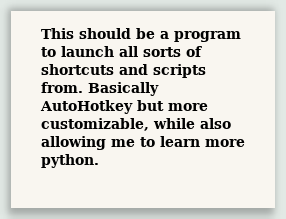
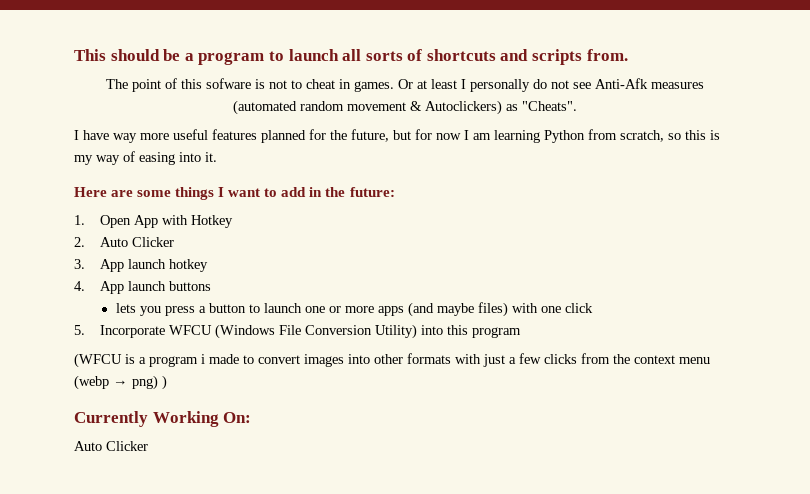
- This should be a program to launch all sorts of shortcuts and scripts from. Basically AutoHotkey but more customizable, while also allowing me to learn more python.
+ This should be a program to launch all sorts of shortcuts and scripts from.
+ The point of this sofware is not to cheat in games. Or at least I personally do not see Anti-Afk measures (automated random movement & Autoclickers) as "Cheats".
+ I have way more useful features planned for the future, but for now I am learning Python from scratch, so this is my way of easing into it.
+ Here are some things I want to add in the future:
+ 1. Open App with Hotkey
+ 2. Auto Clicker
+ 3. App launch hotkey
+ 4. App launch buttons
+ lets you press a button to launch one or more apps (and maybe files) with one click
+ 5. Incorporate WFCU (Windows File Conversion Utility) into this program
+ (WFCU is a program i made to convert images into other formats with just a few clicks from the context menu (webp → png) )
+ Currently Working On:
+ Auto Clicker

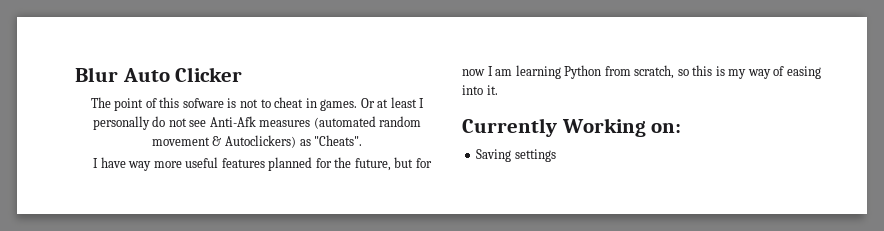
- This should be a program to launch all sorts of shortcuts and scripts from.
+ Blur Auto Clicker
- Here are some things I want to add in the future:
- 1. Open App with Hotkey
- 2. Auto Clicker
- 3. App launch hotkey
- 4. App launch buttons
- lets you press a button to launch one or more apps (and maybe files) with one click
- 5. Incorporate WFCU (Windows File Conversion Utility) into this program
- (WFCU is a program i made to convert images into other formats with just a few clicks from the context menu (webp → png) )
- Currently Working On:
- Auto Clicker
+ Currently Working on:
+ Saving settings

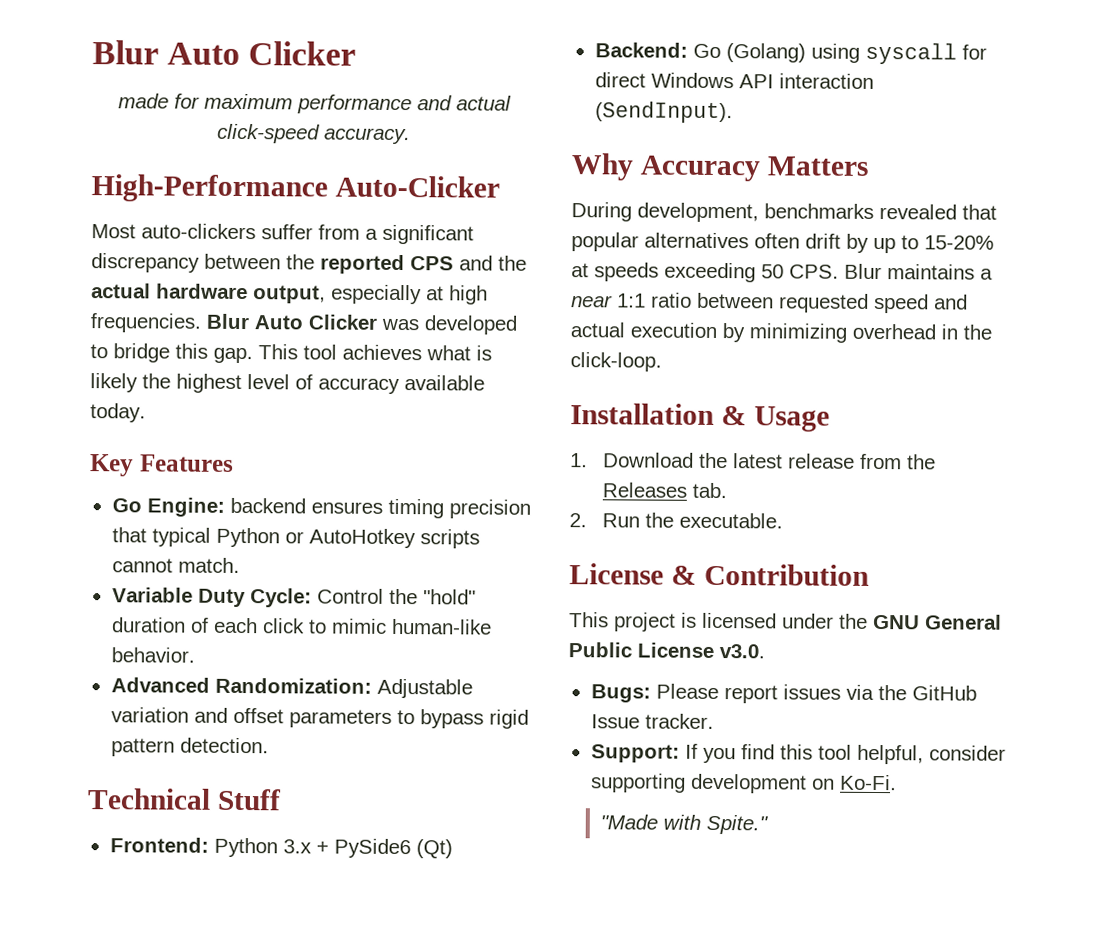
- The point of this sofware is not to cheat in games. Or at least I personally do not see Anti-Afk measures (automated random movement & Autoclickers) as "Cheats".
- I have way more useful features planned for the future, but for now I am learning Python from scratch, so this is my way of easing into it.
- Currently Working on:
- Saving settings
+ made for maximum performance and actual click-speed accuracy.
+ High-Performance Auto-Clicker
+ Most auto-clickers suffer from a significant discrepancy between the reported CPS and the actual hardware output, especially at high frequencies. Blur Auto Clicker was developed to bridge this gap. This tool achieves what is likely the highest level of accuracy available today.
+ Key Features
+ Go Engine: backend ensures timing precision that typical Python or AutoHotkey scripts cannot match.
+ Variable Duty Cycle: Control the "hold" duration of each click to mimic human-like behavior.
+ Advanced Randomization: Adjustable variation and offset parameters to bypass rigid pattern detection.
+ Technical Stuff
+ Frontend: Python 3.x + PySide6 (Qt)
+ Backend: Go (Golang) using syscall for direct Windows API interaction (SendInput).
+ Why Accuracy Matters
+ During development, benchmarks revealed that popular alternatives often drift by up to 15-20% at speeds exceeding 50 CPS. Blur maintains a near 1:1 ratio between requested speed and actual execution by minimizing overhead in the click-loop.
+ Installation & Usage
+ 1. Download the latest release from the Releases tab.
+ 2. Run the executable.
+ License & Contribution
+ This project is licensed under the GNU General Public License v3.0.
+ Bugs: Please report issues via the GitHub Issue tracker.
+ Support: If you find this tool helpful, consider supporting development on Ko-Fi.
+ "Made with Spite."

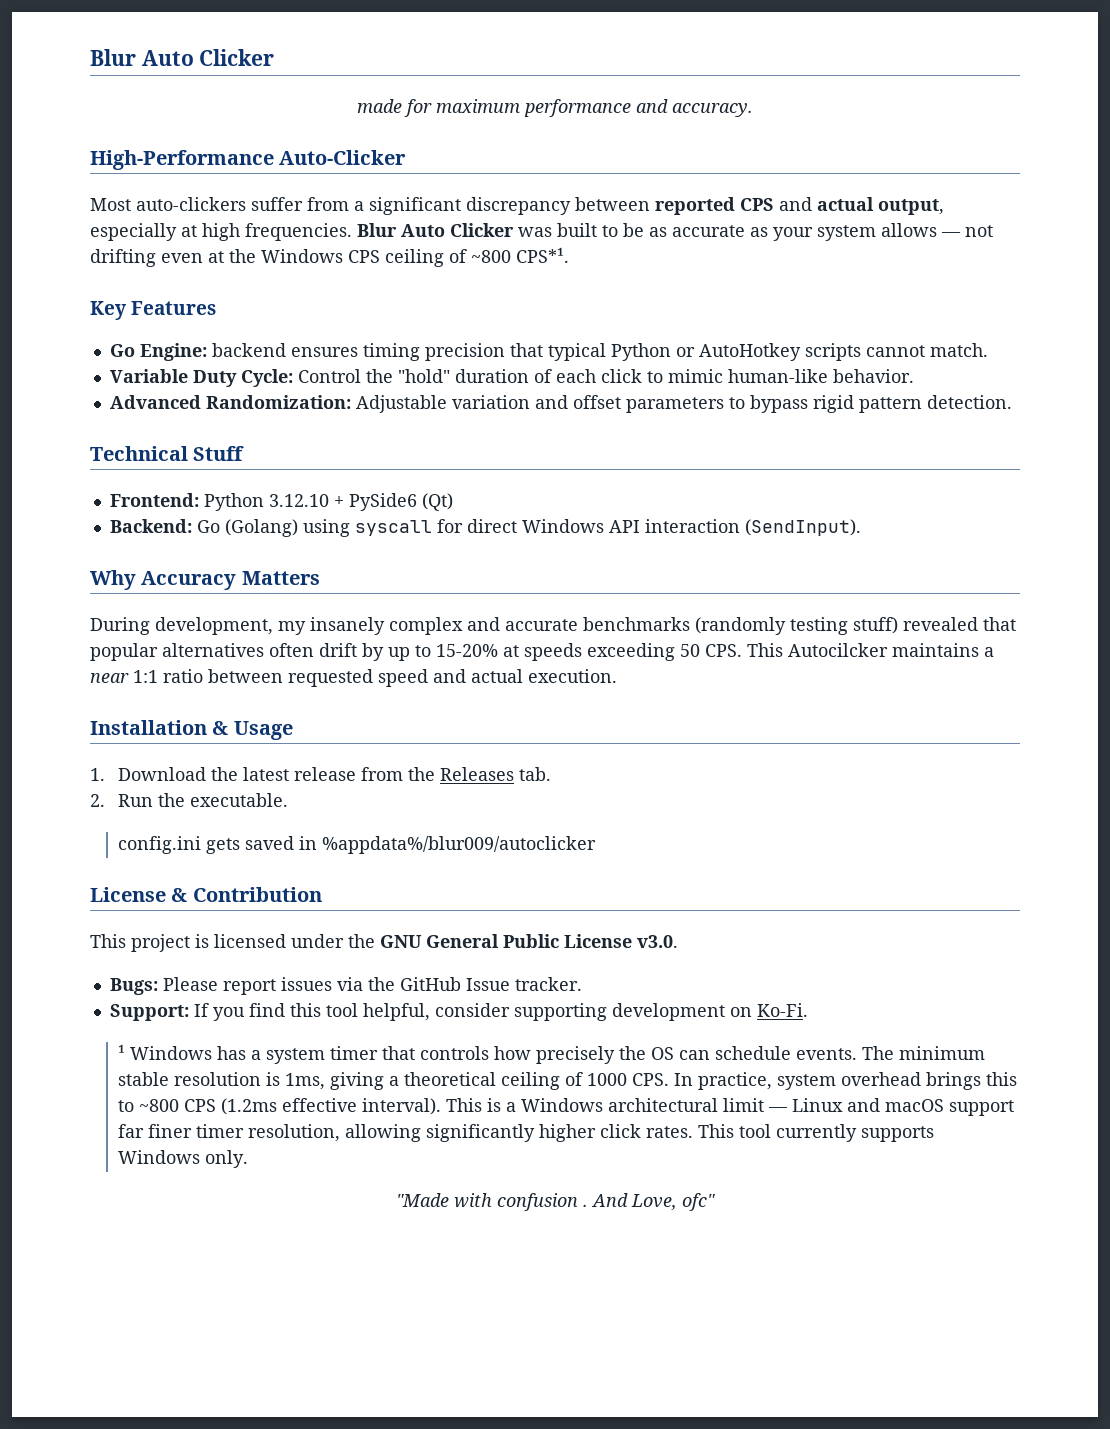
- made for maximum performance and actual click-speed accuracy.
+ made for maximum performance and accuracy.
- Most auto-clickers suffer from a significant discrepancy between the reported CPS and the actual hardware output, especially at high frequencies.
+ Most auto-clickers suffer from a significant discrepancy between reported CPS and actual output, especially at high frequencies.
- Blur Auto Clicker was developed to bridge this gap. This tool achieves what is likely the highest level of accuracy available today.
+ Blur Auto Clicker was built to be as accurate as your system allows — not drifting even at the Windows CPS ceiling of ~800 CPS*¹.
- Frontend: Python 3.x + PySide6 (Qt)
+ Frontend: Python 3.12.10 + PySide6 (Qt)
- During development, benchmarks revealed that popular alternatives often drift by up to 15-20% at speeds exceeding 50 CPS. Blur maintains a near 1:1 ratio between requested speed and actual execution by minimizing overhead in the click-loop.
+ During development, my insanely complex and accurate benchmarks (randomly testing stuff) revealed that popular alternatives often drift by up to 15-20% at speeds exceeding 50 CPS. This Autocilcker maintains a near 1:1 ratio between requested speed and actual execution.
+ config.ini gets saved in %appdata%/blur009/autoclicker
- "Made with Spite."
+ ¹ Windows has a system timer that controls how precisely the OS can schedule events. The minimum stable resolution is 1ms, giving a theoretical ceiling of 1000 CPS. In practice, system overhead brings this to ~800 CPS (1.2ms effective interval). This is a Windows architectural limit — Linux and macOS support far finer timer resolution, allowing significantly higher click rates. This tool currently supports Windows only.
+ "Made with confusion . And Love, ofc"

